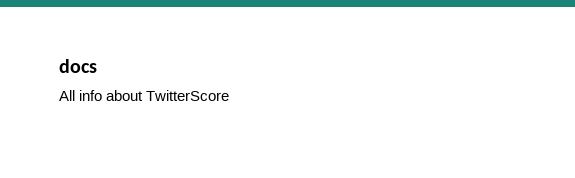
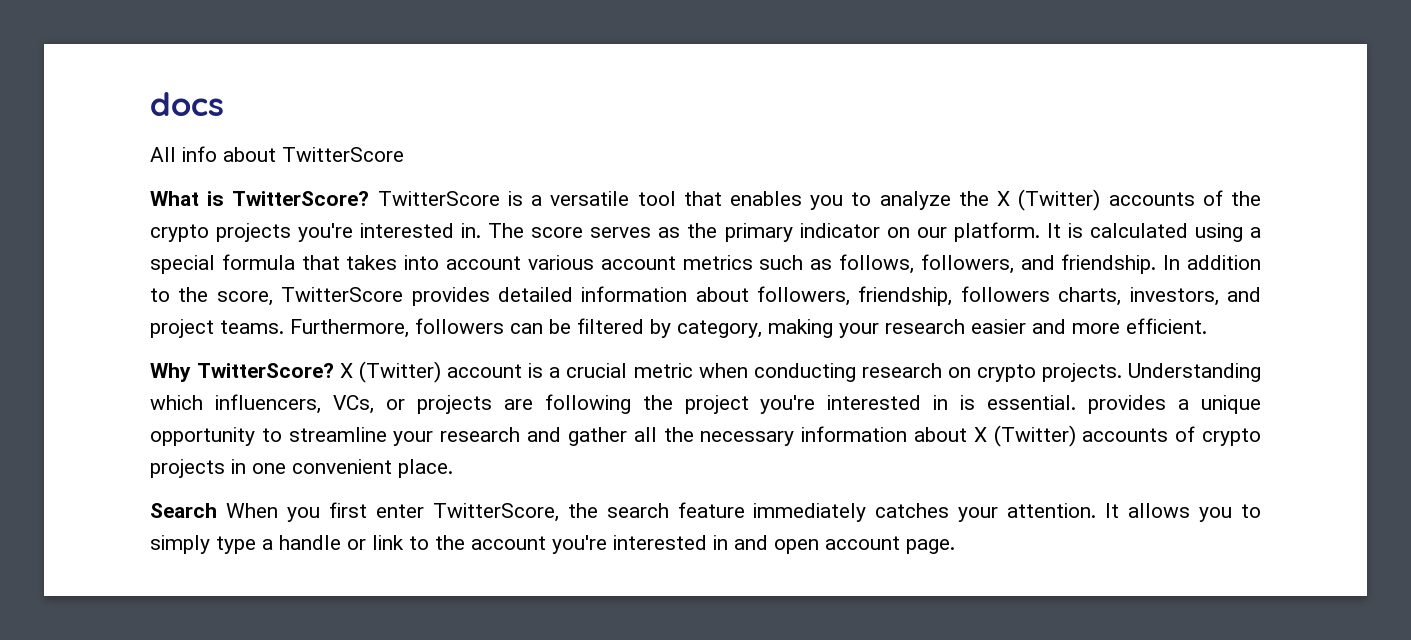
+ What is TwitterScore? TwitterScore is a versatile tool that enables you to analyze the X (Twitter) accounts of the crypto projects you're interested in. The score serves as the primary indicator on our platform. It is calculated using a special formula that takes into account various account metrics such as follows, followers, and friendship. In addition to the score, TwitterScore provides detailed information about followers, friendship, followers charts, investors, and project teams. Furthermore, followers can be filtered by category, making your research easier and more efficient.
+ Why TwitterScore? X (Twitter) account is a crucial metric when conducting research on crypto projects. Understanding which influencers, VCs, or projects are following the project you're interested in is essential. provides a unique opportunity to streamline your research and gather all the necessary information about X (Twitter) accounts of crypto projects in one convenient place.
+ Search When you first enter TwitterScore, the search feature immediately catches your attention. It allows you to simply type a handle or link to the account you're interested in and open account page.

